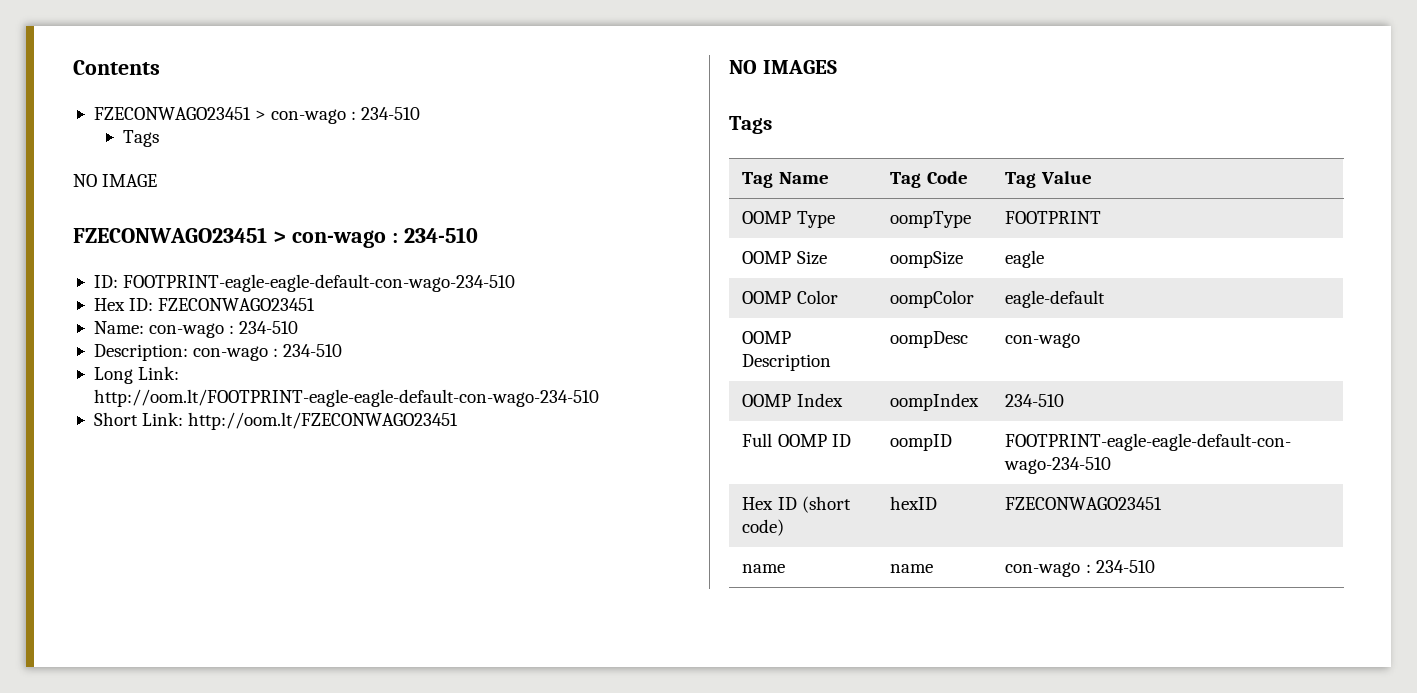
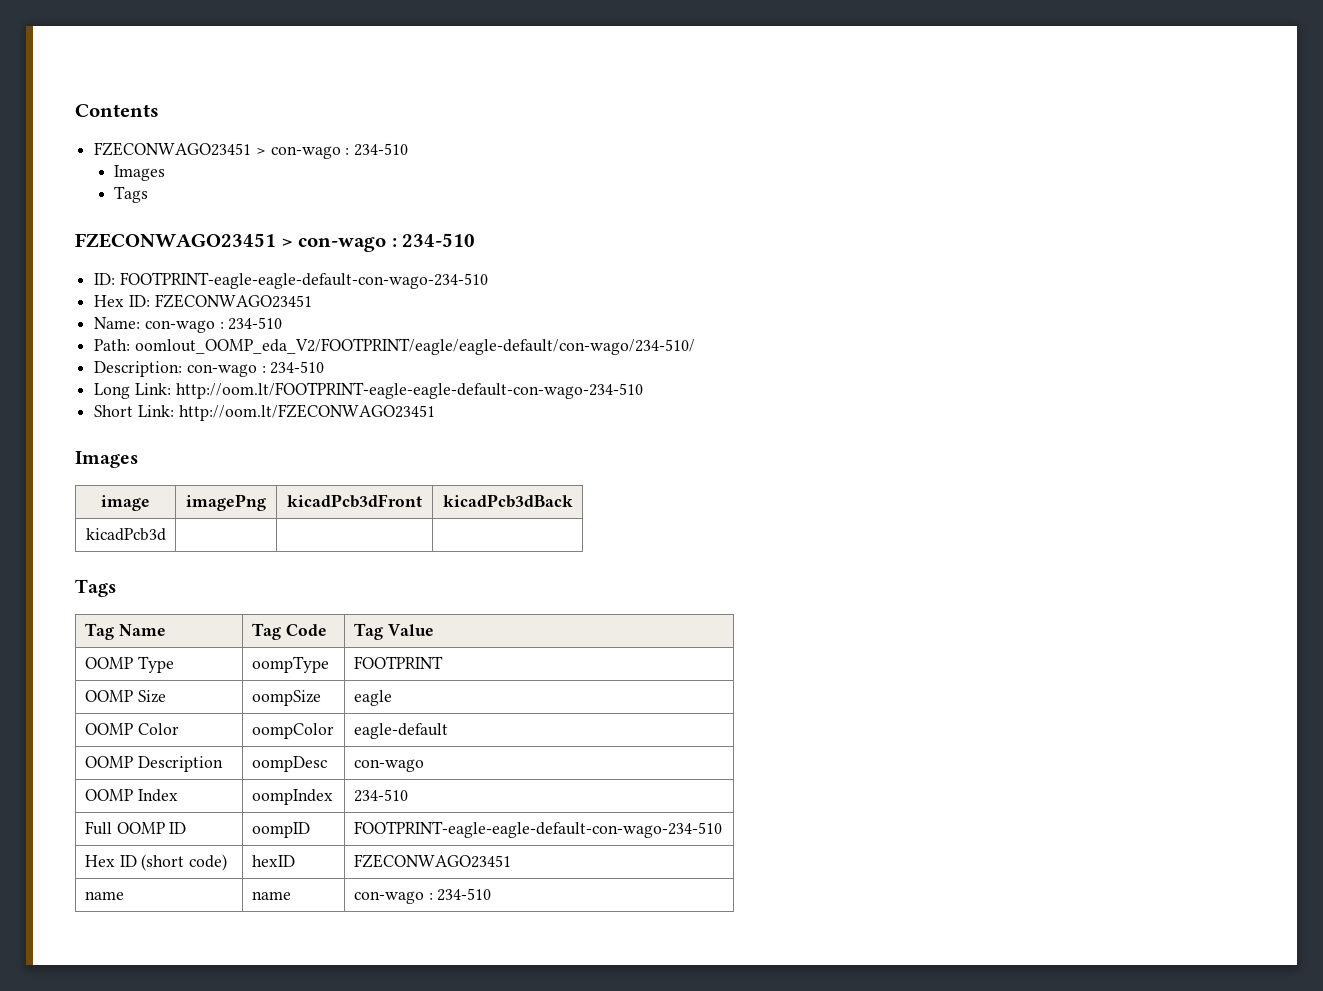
  Contents
  FZECONWAGO23451 > con-wago : 234-510
+ Images
  Tags
- NO IMAGE
+ Path: oomlout_OOMP_eda_V2/FOOTPRINT/eagle/eagle-default/con-wago/234-510/
  Short Link: http://oom.lt/FZECONWAGO23451
- NO IMAGES
+ Images
+ image | imagePng | kicadPcb3dFront | kicadPcb3dBack
+ kicadPcb3d | | |

